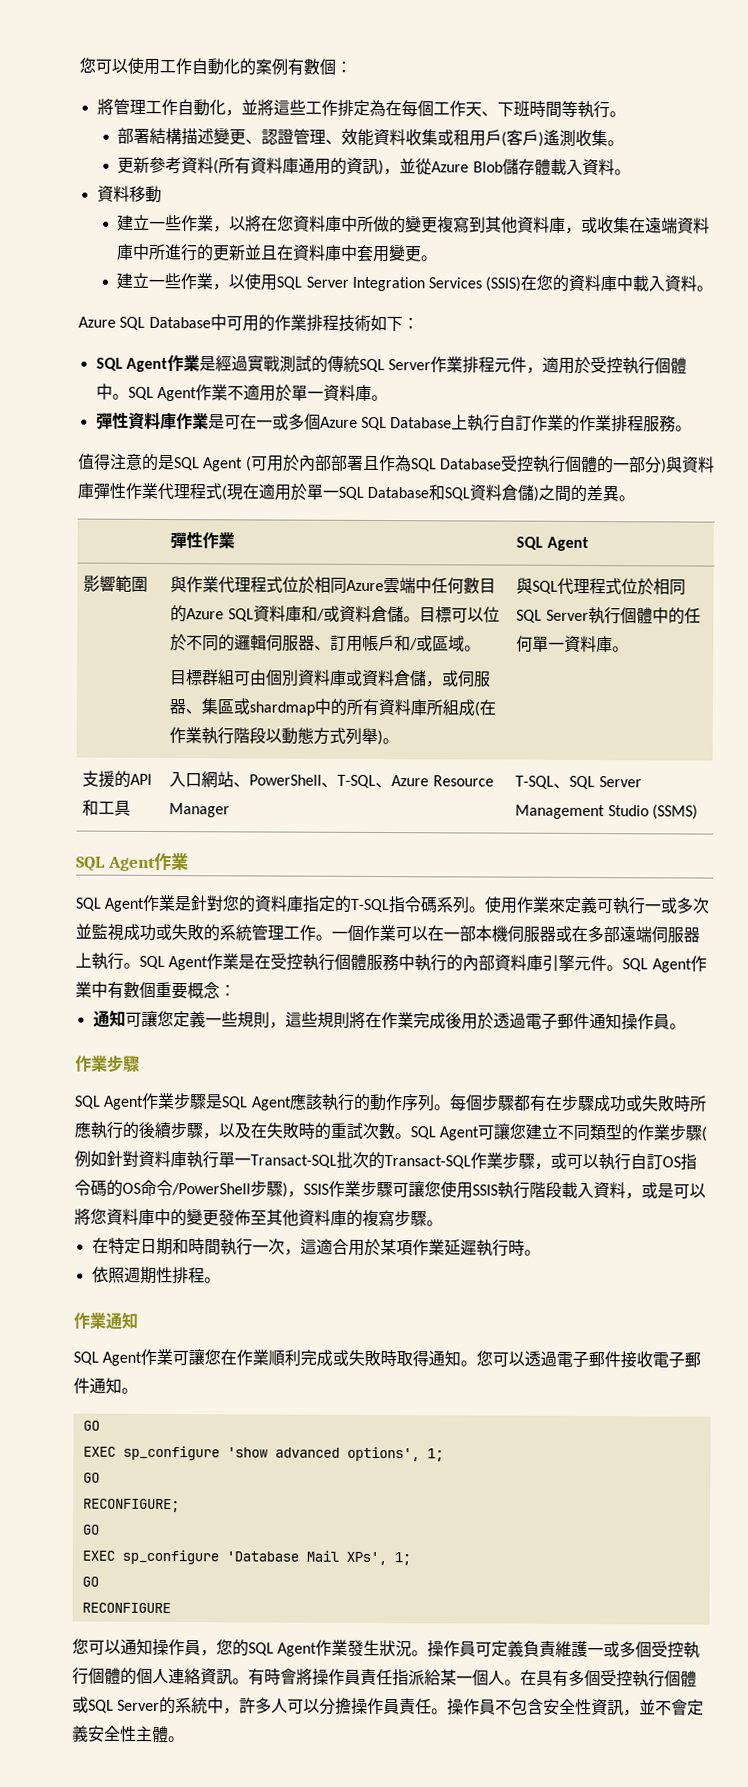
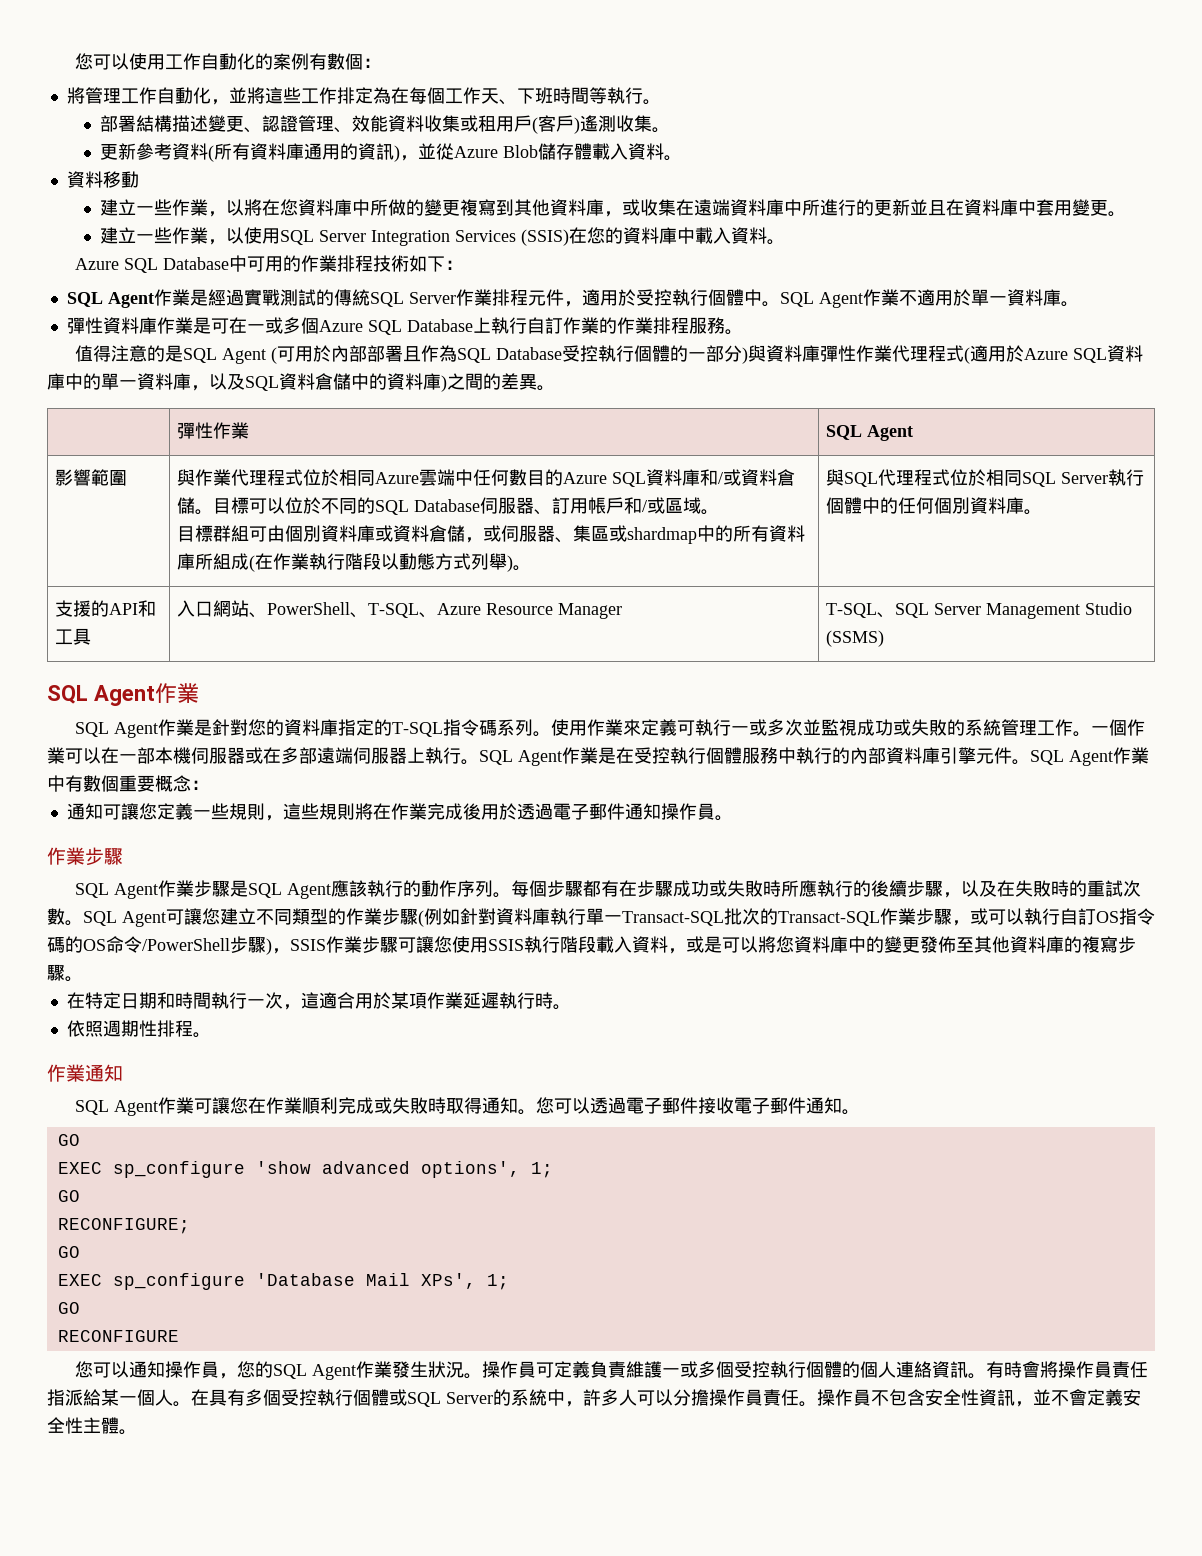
- 值得注意的是SQL Agent (可用於內部部署且作為SQL Database受控執行個體的一部分)與資料庫彈性作業代理程式(現在適用於單一SQL Database和SQL資料倉儲)之間的差異。
+ 值得注意的是SQL Agent (可用於內部部署且作為SQL Database受控執行個體的一部分)與資料庫彈性作業代理程式(適用於Azure SQL資料庫中的單一資料庫，以及SQL資料倉儲中的資料庫)之間的差異。
- 目標可以位於不同的邏輯伺服器、訂用帳戶和/或區域。
+ 目標可以位於不同的SQL Database伺服器、訂用帳戶和/或區域。
- 與SQL代理程式位於相同SQL Server執行個體中的任何單一資料庫。
+ 與SQL代理程式位於相同SQL Server執行個體中的任何個別資料庫。

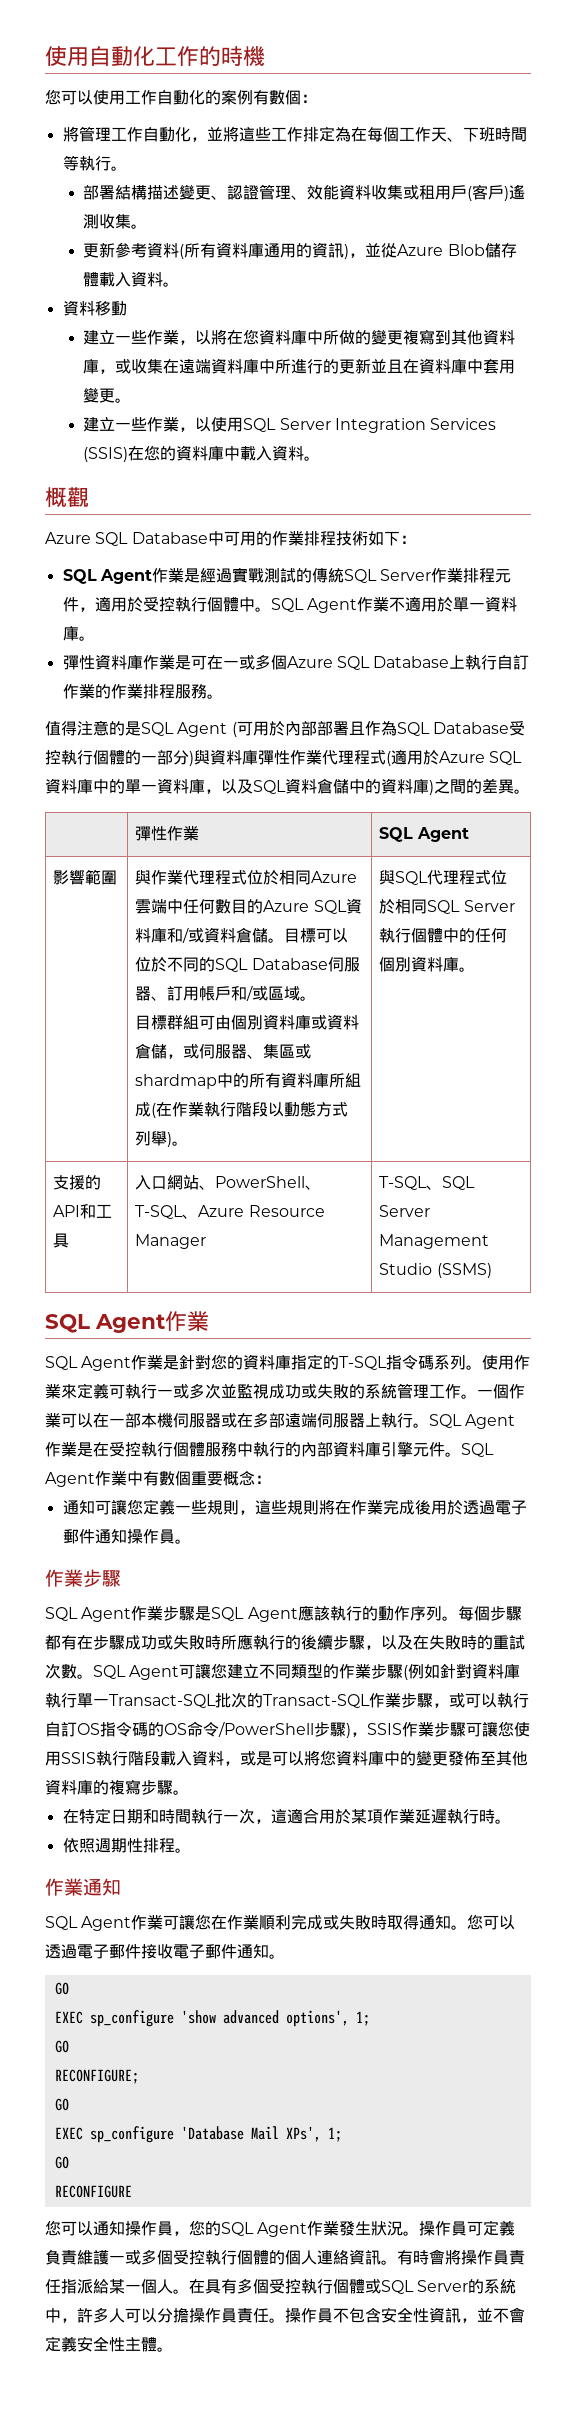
+ 使用自動化工作的時機
+ 概觀

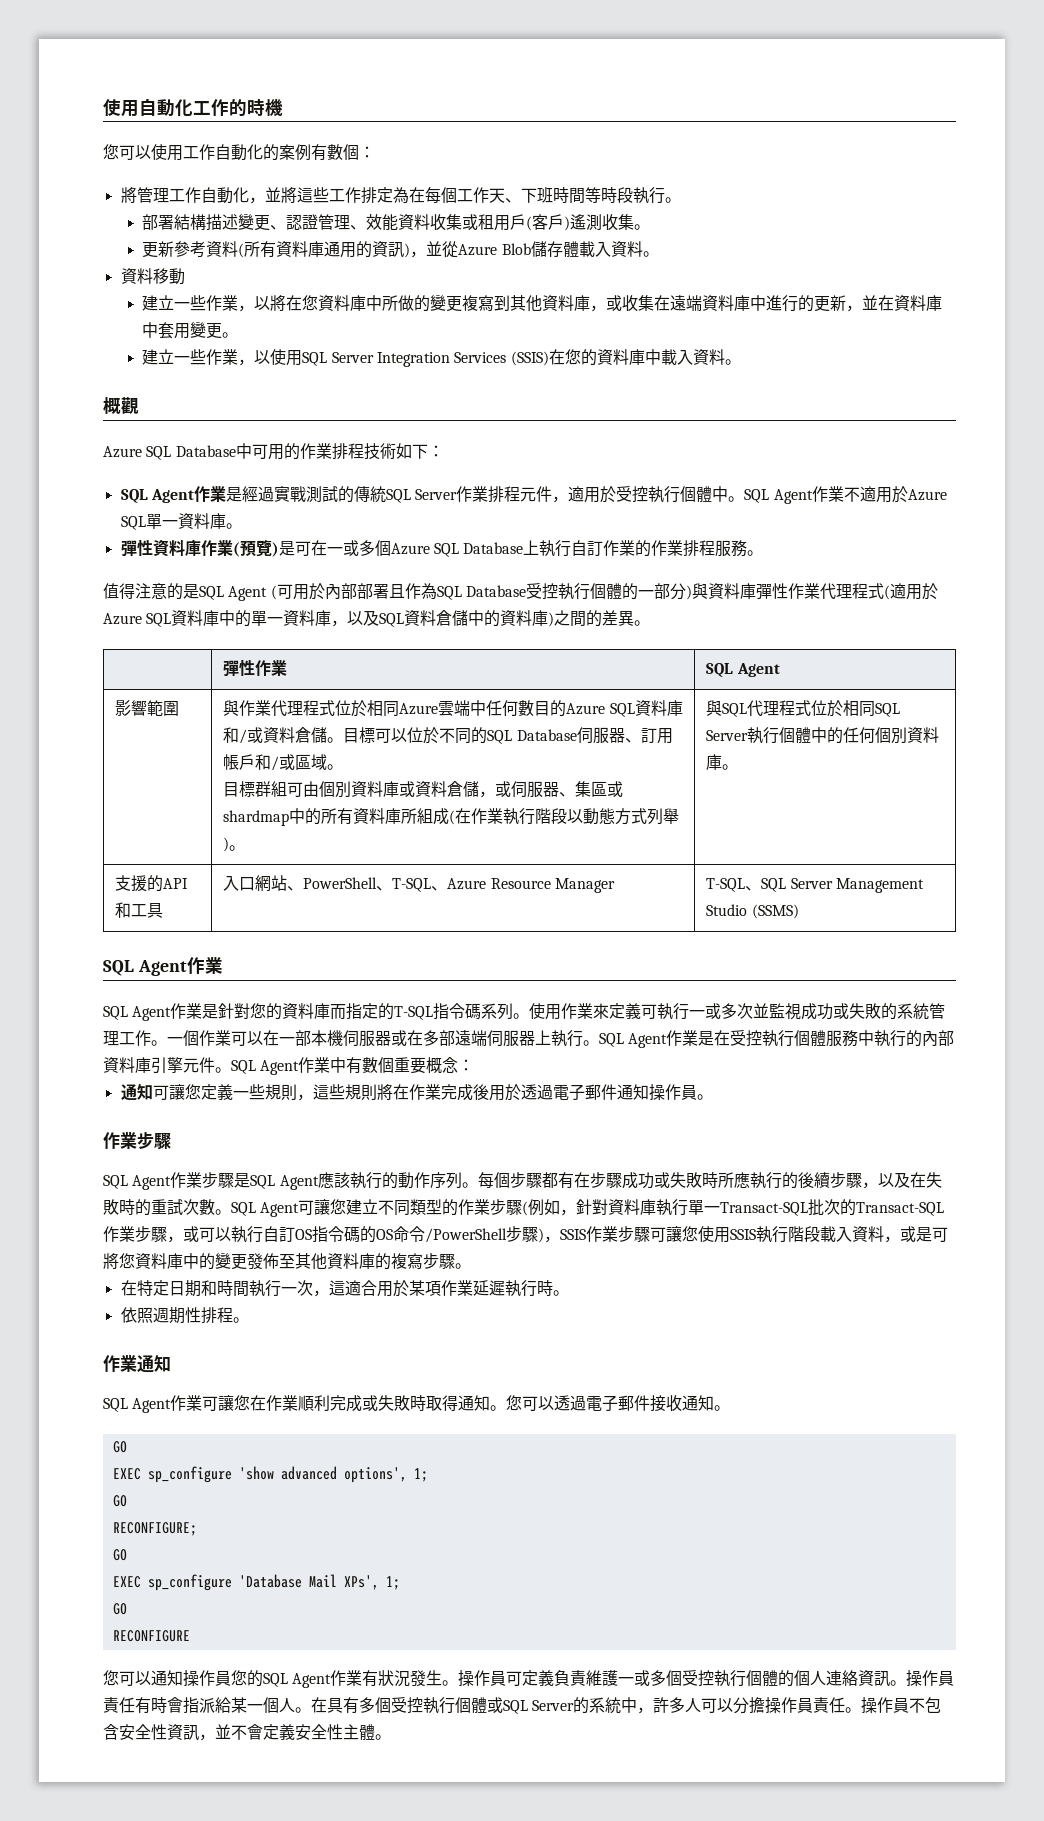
- 將管理工作自動化，並將這些工作排定為在每個工作天、下班時間等執行。
+ 將管理工作自動化，並將這些工作排定為在每個工作天、下班時間等時段執行。
- 建立一些作業，以將在您資料庫中所做的變更複寫到其他資料庫，或收集在遠端資料庫中所進行的更新並且在資料庫中套用變更。
+ 建立一些作業，以將在您資料庫中所做的變更複寫到其他資料庫，或收集在遠端資料庫中進行的更新，並在資料庫中套用變更。
- SQL Agent作業不適用於單一資料庫。
+ SQL Agent作業不適用於Azure SQL單一資料庫。
- 彈性資料庫作業是可在一或多個Azure SQL Database上執行自訂作業的作業排程服務。
+ 彈性資料庫作業(預覽)是可在一或多個Azure SQL Database上執行自訂作業的作業排程服務。
- SQL Agent作業是針對您的資料庫指定的T-SQL指令碼系列。
+ SQL Agent作業是針對您的資料庫而指定的T-SQL指令碼系列。
- SQL Agent可讓您建立不同類型的作業步驟(例如針對資料庫執行單一Transact-SQL批次的Transact-SQL作業步驟，或可以執行自訂OS指令碼的OS命令/PowerShell步驟)，SSIS作業步驟可讓您使用SSIS執行階段載入資料，或是可以將您資料庫中的變更發佈至其他資料庫的複寫步驟。
+ SQL Agent可讓您建立不同類型的作業步驟(例如，針對資料庫執行單一Transact-SQL批次的Transact-SQL作業步驟，或可以執行自訂OS指令碼的OS命令/PowerShell步驟)，SSIS作業步驟可讓您使用SSIS執行階段載入資料，或是可將您資料庫中的變更發佈至其他資料庫的複寫步驟。
- 您可以透過電子郵件接收電子郵件通知。
+ 您可以透過電子郵件接收通知。
- 您可以通知操作員，您的SQL Agent作業發生狀況。
+ 您可以通知操作員您的SQL Agent作業有狀況發生。
- 有時會將操作員責任指派給某一個人。
+ 操作員責任有時會指派給某一個人。

